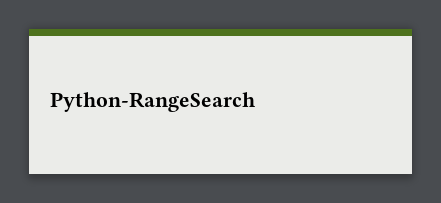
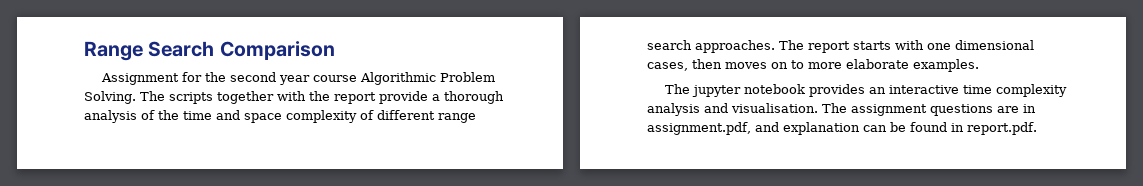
- Python-RangeSearch
+ Range Search Comparison
+ Assignment for the second year course Algorithmic Problem Solving. The scripts together with the report provide a thorough analysis of the time and space complexity of different range search approaches. The report starts with one dimensional cases, then moves on to more elaborate examples.
+ The jupyter notebook provides an interactive time complexity analysis and visualisation. The assignment questions are in assignment.pdf, and explanation can be found in report.pdf.

